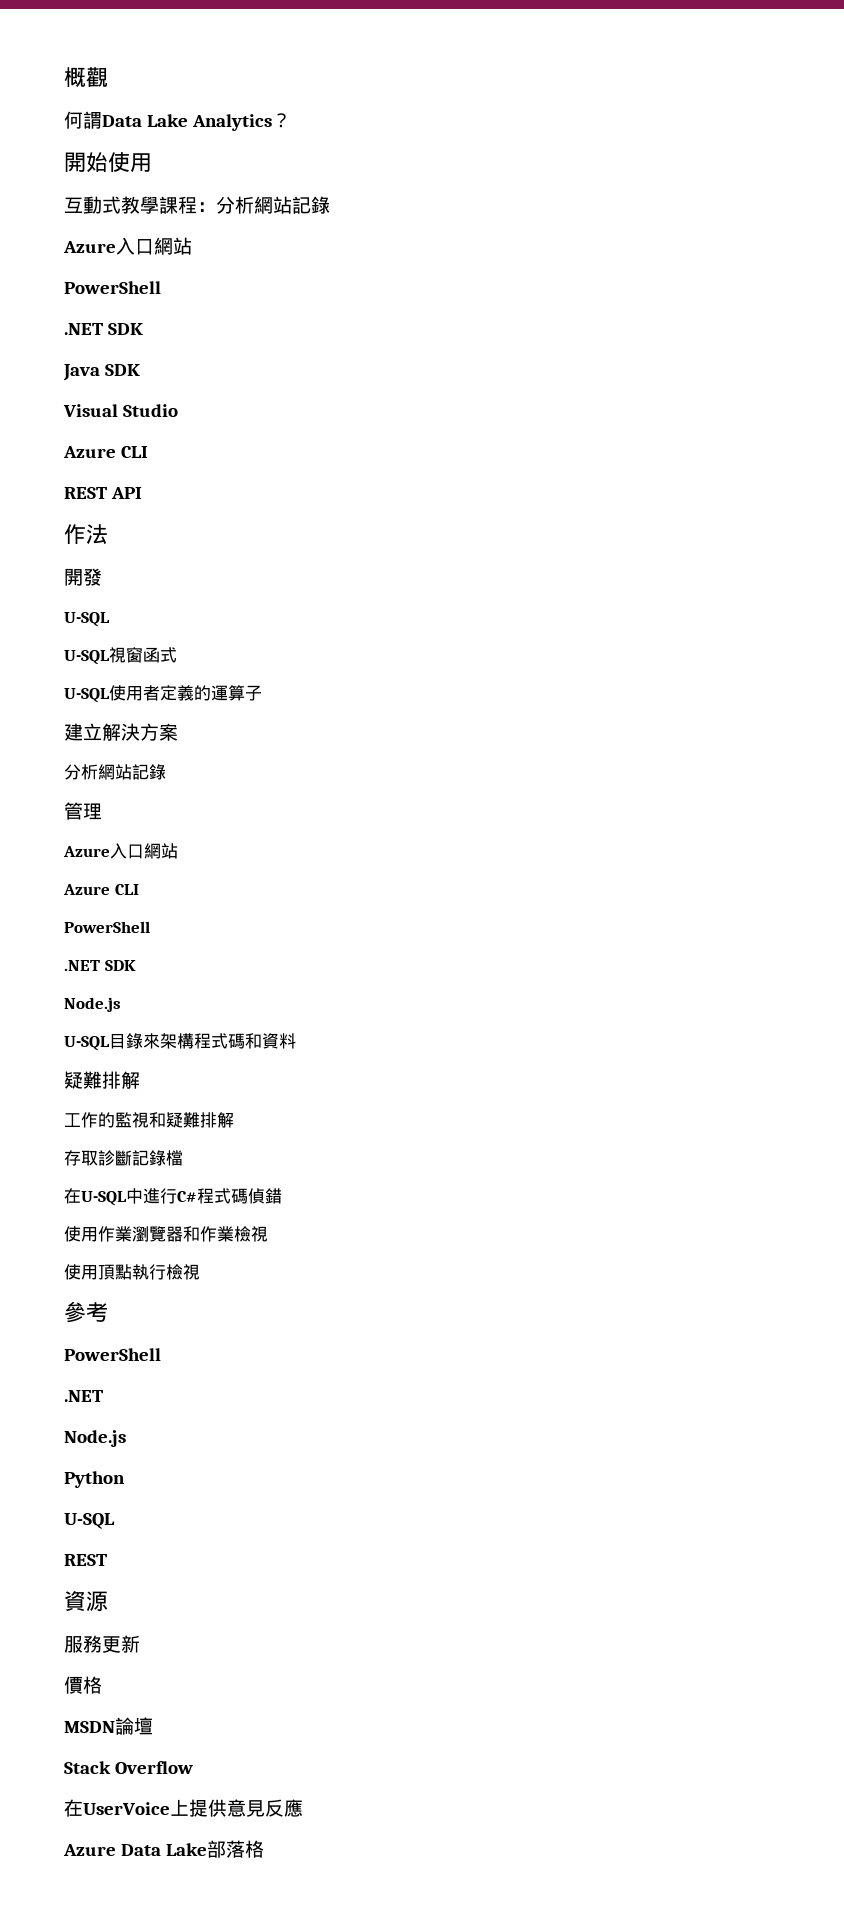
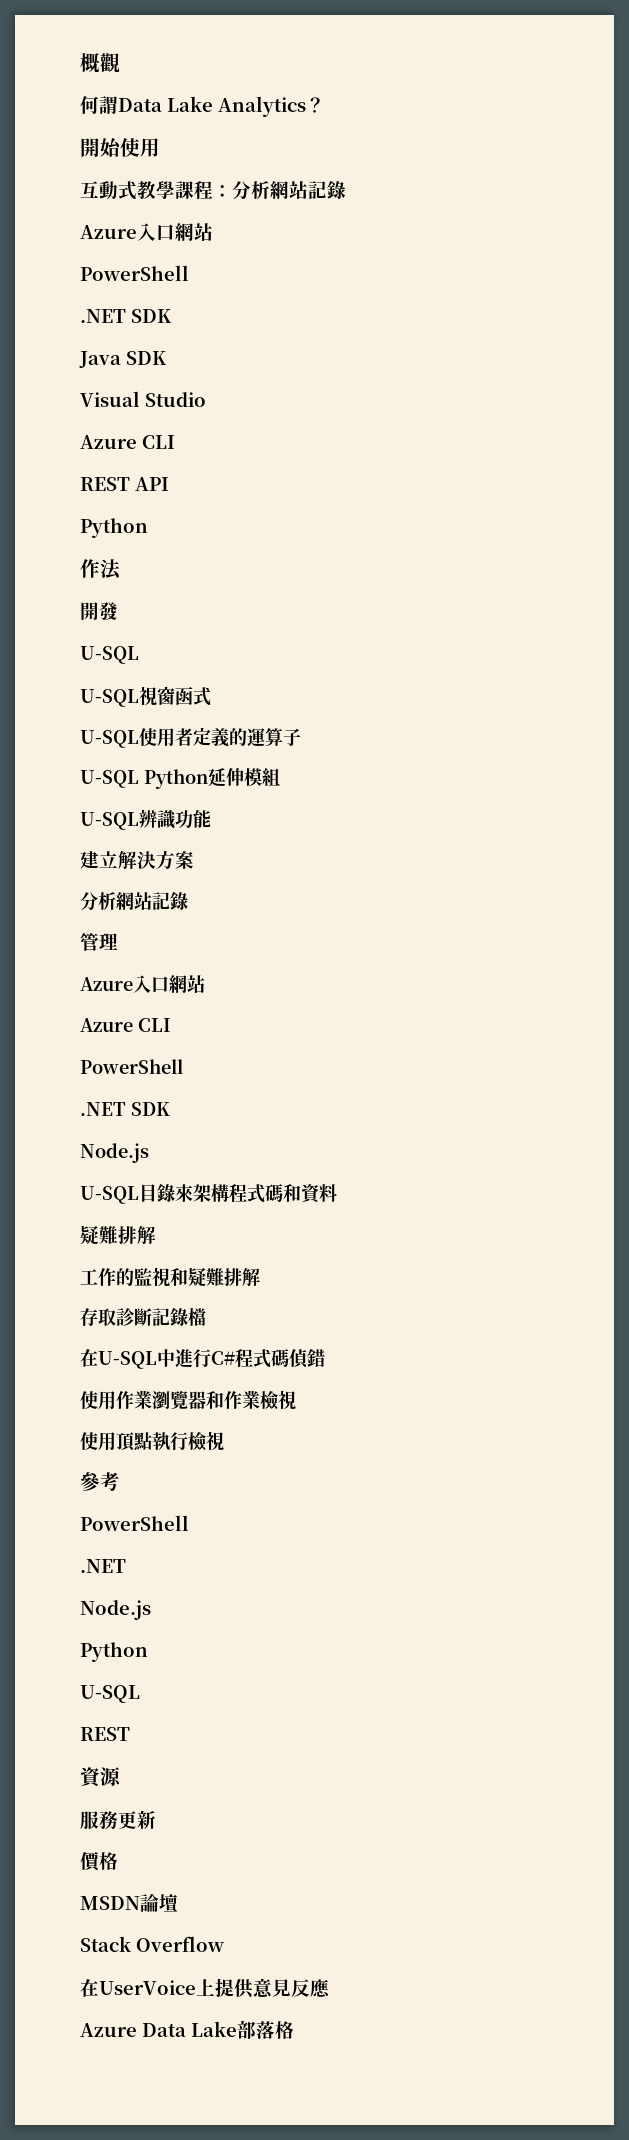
  REST API
+ Python
+ U-SQL Python延伸模組
+ U-SQL辨識功能

